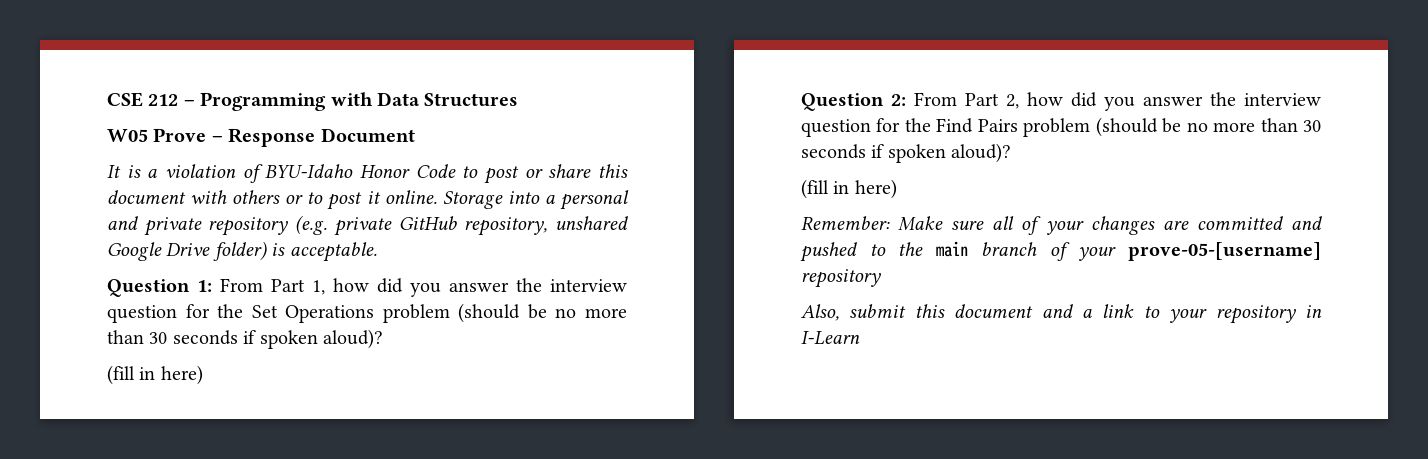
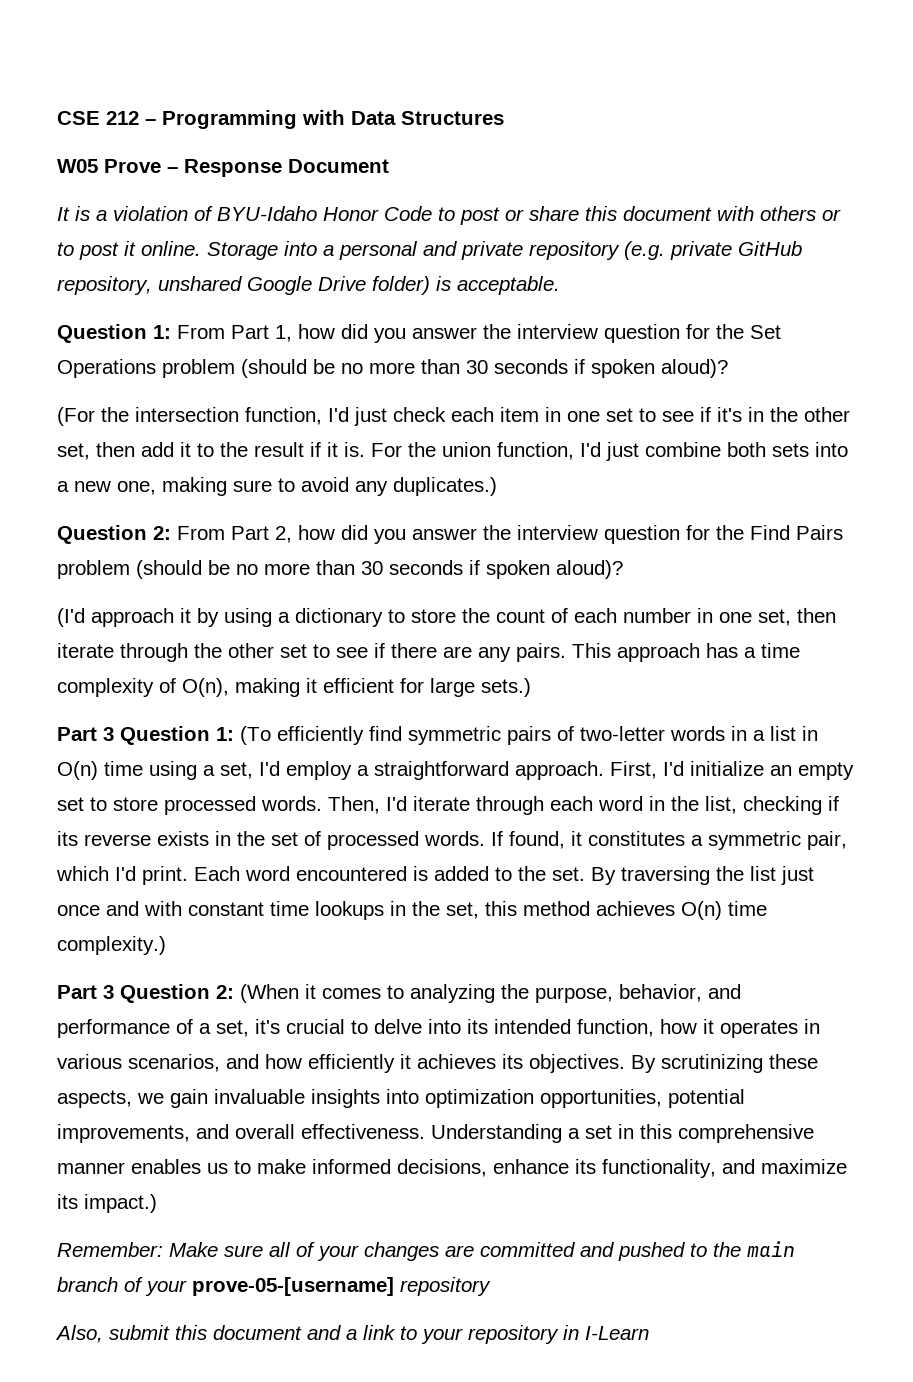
  Question 1: From Part 1, how did you answer the interview question for the Set Operations problem (should be no more than 30 seconds if spoken aloud)?
- (fill in here)
+ (For the intersection function, I'd just check each item in one set to see if it's in the other set, then add it to the result if it is. For the union function, I'd just combine both sets into a new one, making sure to avoid any duplicates.)
  Question 2: From Part 2, how did you answer the interview question for the Find Pairs problem (should be no more than 30 seconds if spoken aloud)?
- (fill in here)
+ (I'd approach it by using a dictionary to store the count of each number in one set, then iterate through the other set to see if there are any pairs. This approach has a time complexity of O(n), making it efficient for large sets.)
+ Part 3 Question 1: (To efficiently find symmetric pairs of two-letter words in a list in O(n) time using a set, I'd employ a straightforward approach. First, I'd initialize an empty set to store processed words. Then, I'd iterate through each word in the list, checking if its reverse exists in the set of processed words. If found, it constitutes a symmetric pair, which I'd print. Each word encountered is added to the set. By traversing the list just once and with constant time lookups in the set, this method achieves O(n) time complexity.)
+ Part 3 Question 2: (When it comes to analyzing the purpose, behavior, and performance of a set, it's crucial to delve into its intended function, how it operates in various scenarios, and how efficiently it achieves its objectives. By scrutinizing these aspects, we gain invaluable insights into optimization opportunities, potential improvements, and overall effectiveness. Understanding a set in this comprehensive manner enables us to make informed decisions, enhance its functionality, and maximize its impact.)

